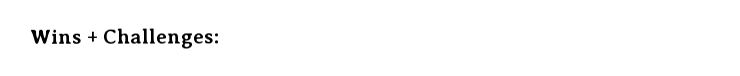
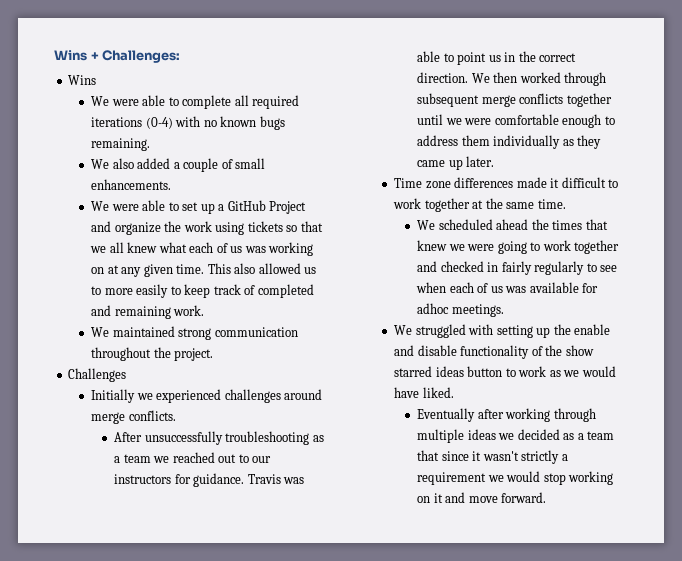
  Wins + Challenges:
+ Wins
+ We were able to complete all required iterations (0-4) with no known bugs remaining.
+ We also added a couple of small enhancements.
+ We were able to set up a GitHub Project and organize the work using tickets so that we all knew what each of us was working on at any given time. This also allowed us to more easily to keep track of completed and remaining work.
+ We maintained strong communication throughout the project.
+ Challenges
+ Initially we experienced challenges around merge conflicts.
+ After unsuccessfully troubleshooting as a team we reached out to our instructors for guidance. Travis was able to point us in the correct direction. We then worked through subsequent merge conflicts together until we were comfortable enough to address them individually as they came up later.
+ Time zone differences made it difficult to work together at the same time.
+ We scheduled ahead the times that knew we were going to work together and checked in fairly regularly to see when each of us was available for adhoc meetings.
+ We struggled with setting up the enable and disable functionality of the show starred ideas button to work as we would have liked.
+ Eventually after working through multiple ideas we decided as a team that since it wasn't strictly a requirement we would stop working on it and move forward.

